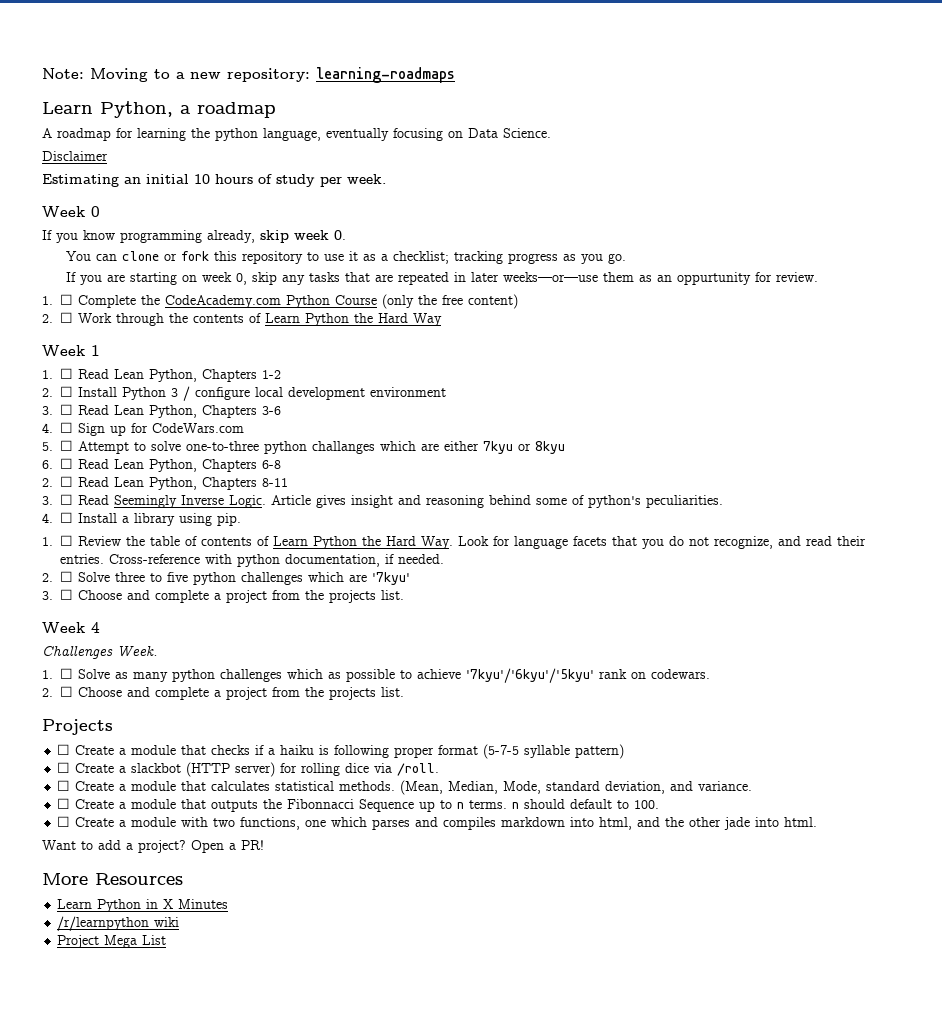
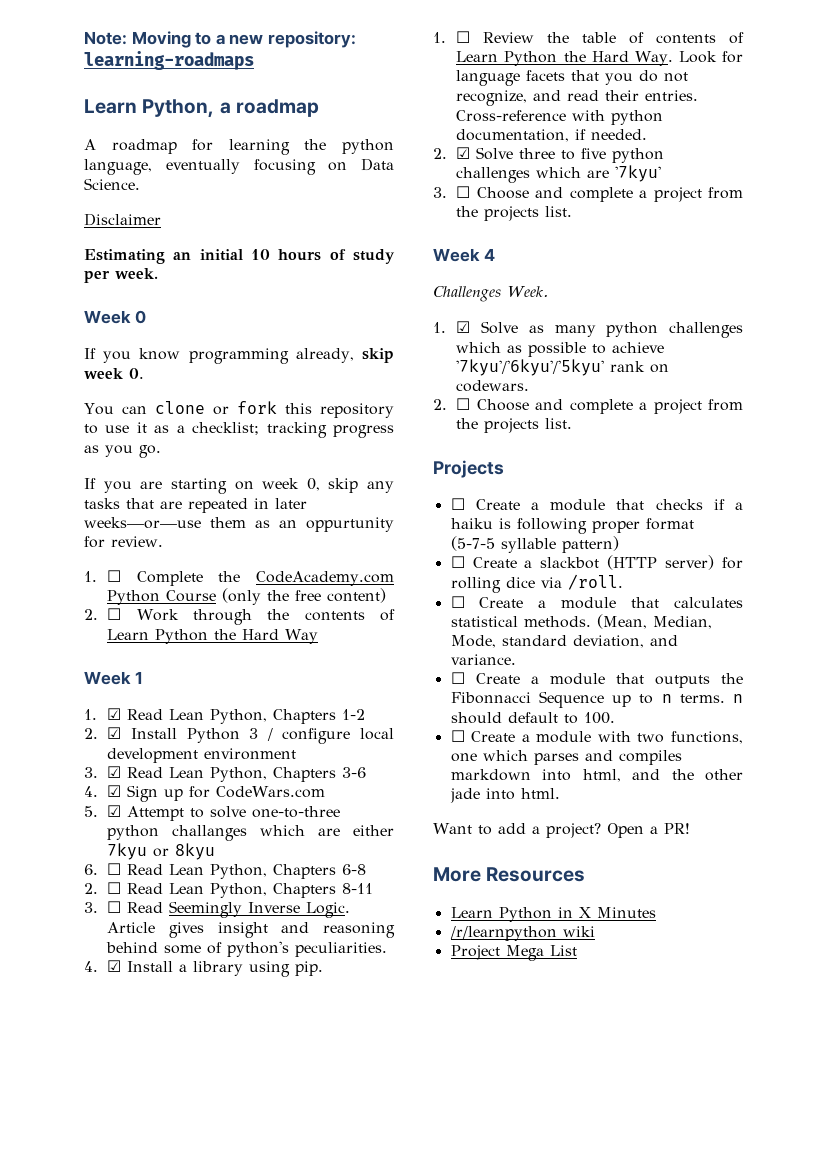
- 1. ☐ Read Lean Python, Chapters 1-2
+ 1. ☑ Read Lean Python, Chapters 1-2
- 2. ☐ Install Python 3 / configure local development environment
+ 2. ☑ Install Python 3 / configure local development environment
- 3. ☐ Read Lean Python, Chapters 3-6
+ 3. ☑ Read Lean Python, Chapters 3-6
- 4. ☐ Sign up for CodeWars.com
+ 4. ☑ Sign up for CodeWars.com
- 5. ☐ Attempt to solve one-to-three python challanges which are either 7kyu or 8kyu
+ 5. ☑ Attempt to solve one-to-three python challanges which are either 7kyu or 8kyu
- 4. ☐ Install a library using pip.
+ 4. ☑ Install a library using pip.
- 2. ☐ Solve three to five python challenges which are '7kyu'
+ 2. ☑ Solve three to five python challenges which are '7kyu'
- 1. ☐ Solve as many python challenges which as possible to achieve '7kyu'/'6kyu'/'5kyu' rank on codewars.
+ 1. ☑ Solve as many python challenges which as possible to achieve '7kyu'/'6kyu'/'5kyu' rank on codewars.

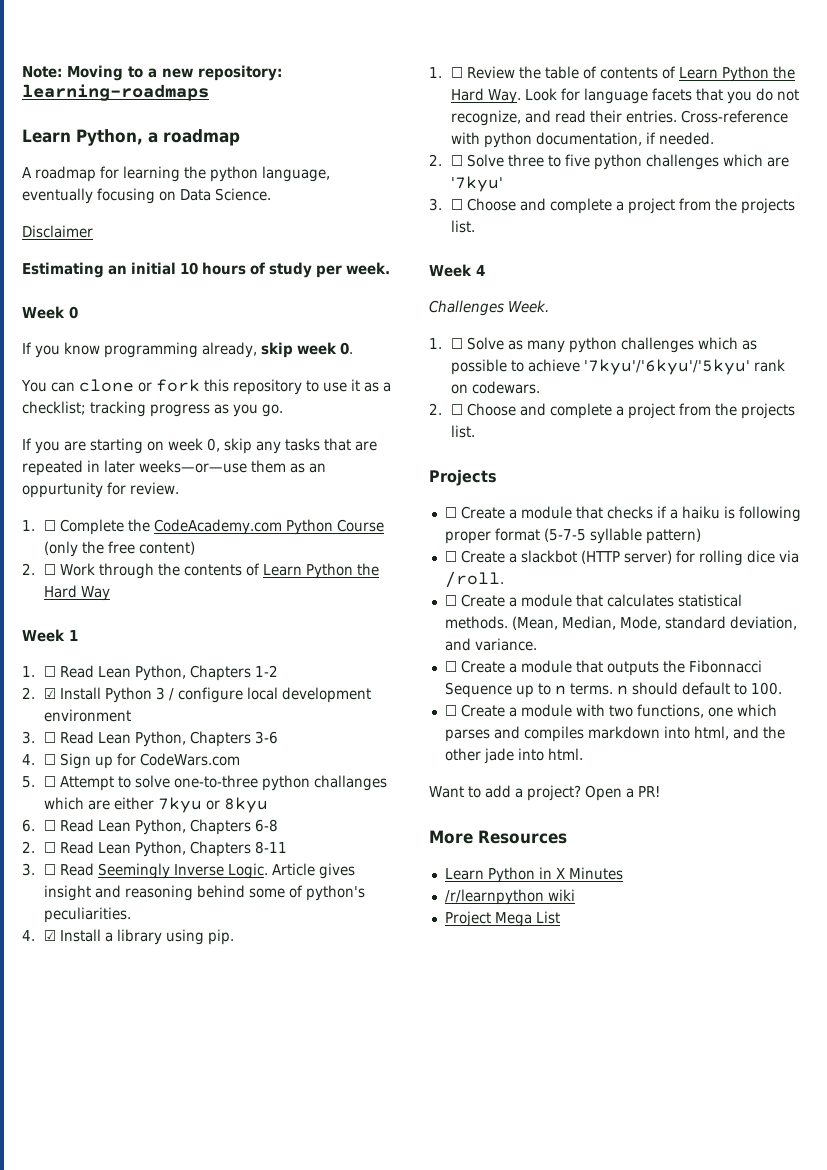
- 1. ☑ Read Lean Python, Chapters 1-2
+ 1. ☐ Read Lean Python, Chapters 1-2
- 3. ☑ Read Lean Python, Chapters 3-6
+ 3. ☐ Read Lean Python, Chapters 3-6
- 4. ☑ Sign up for CodeWars.com
+ 4. ☐ Sign up for CodeWars.com
- 5. ☑ Attempt to solve one-to-three python challanges which are either 7kyu or 8kyu
+ 5. ☐ Attempt to solve one-to-three python challanges which are either 7kyu or 8kyu
- 2. ☑ Solve three to five python challenges which are '7kyu'
+ 2. ☐ Solve three to five python challenges which are '7kyu'
- 1. ☑ Solve as many python challenges which as possible to achieve '7kyu'/'6kyu'/'5kyu' rank on codewars.
+ 1. ☐ Solve as many python challenges which as possible to achieve '7kyu'/'6kyu'/'5kyu' rank on codewars.

